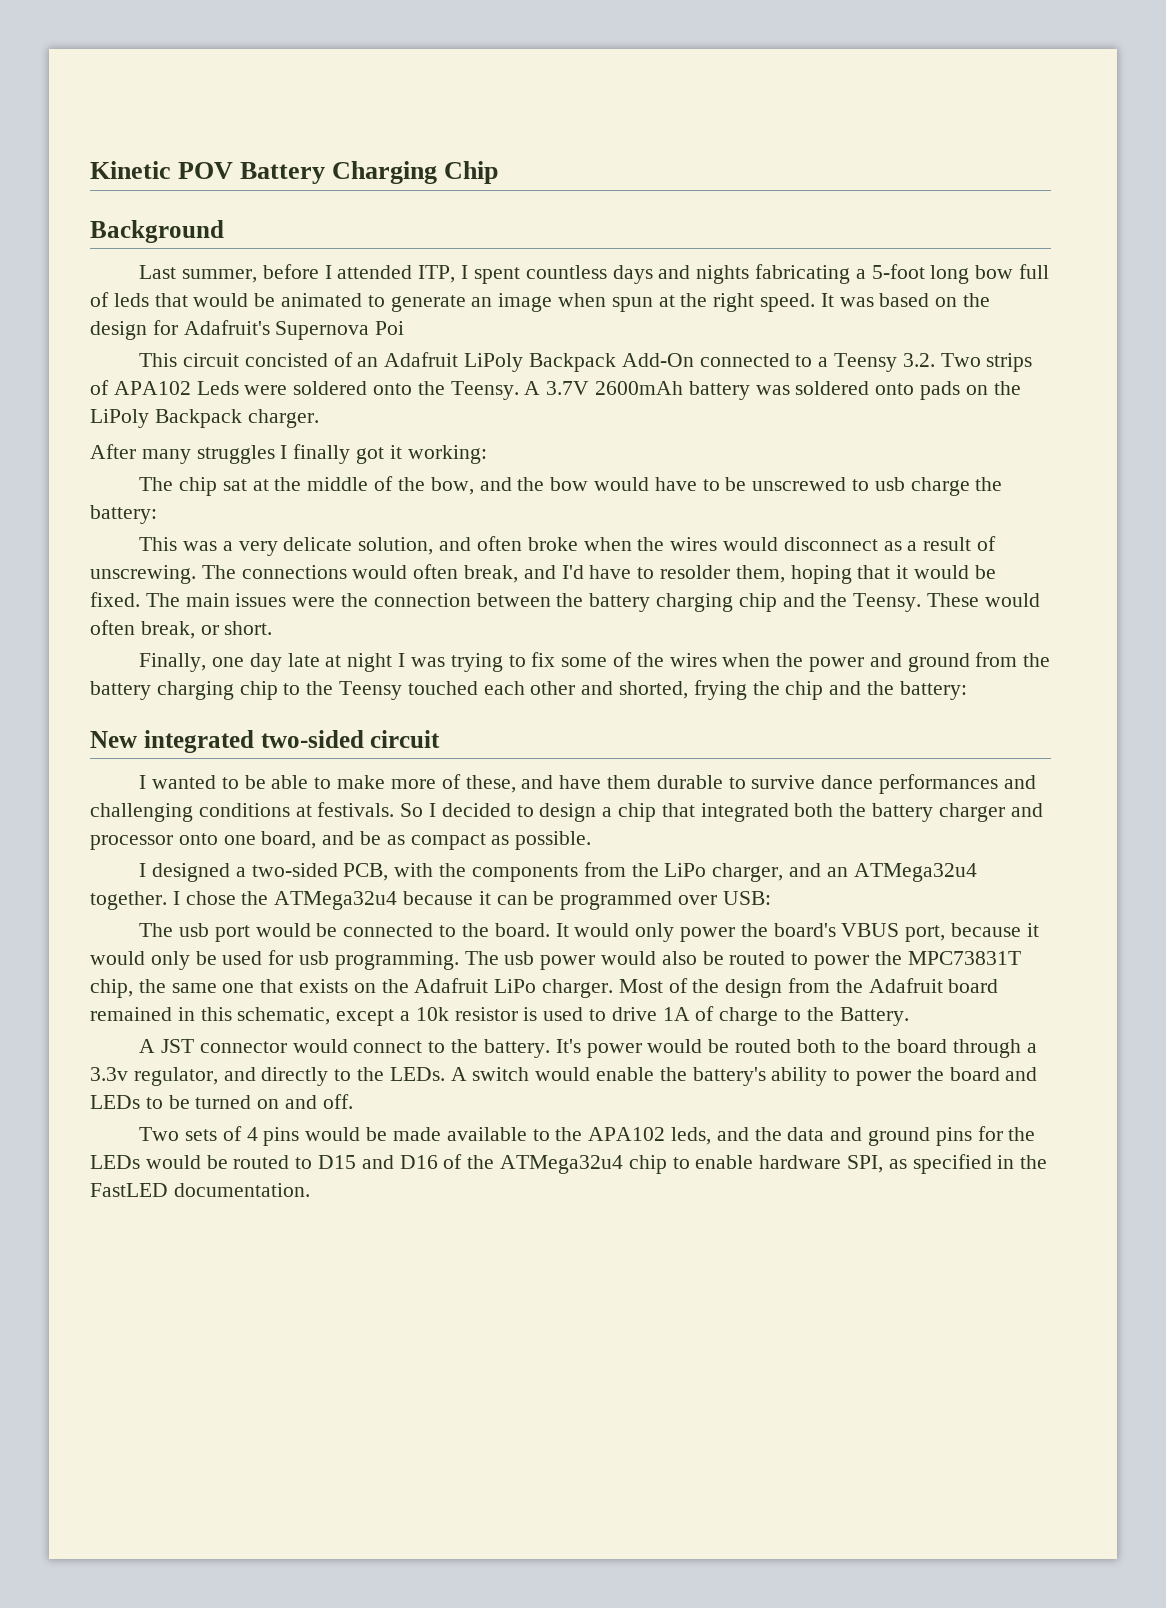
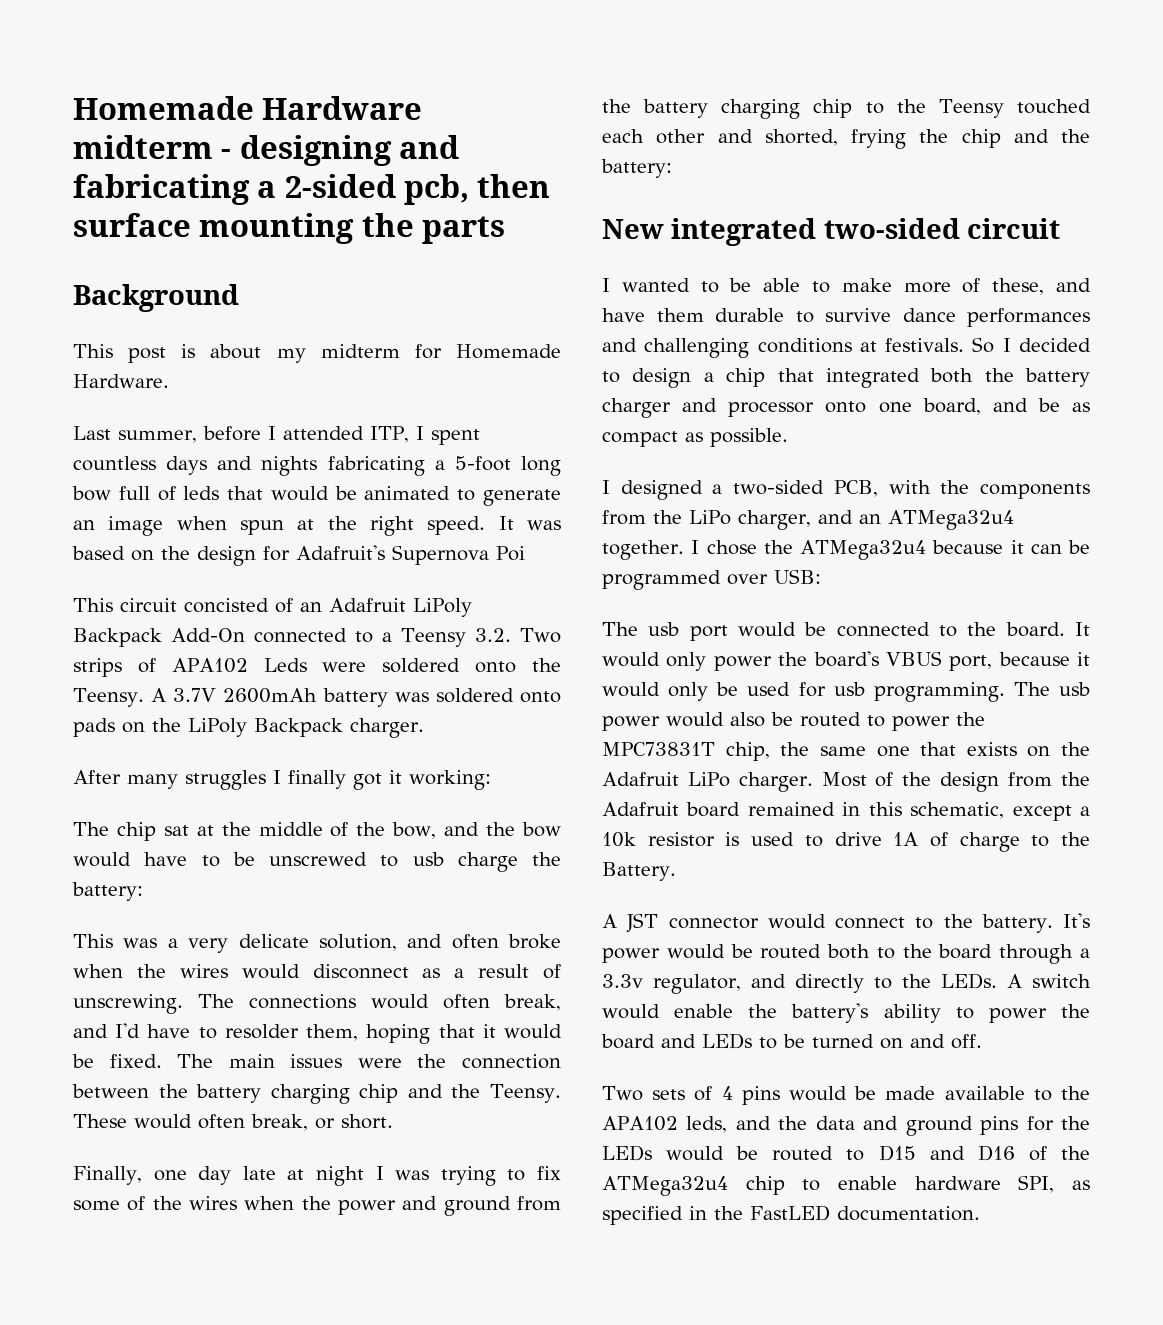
- Kinetic POV Battery Charging Chip
+ Homemade Hardware midterm - designing and fabricating a 2-sided pcb, then surface mounting the parts
  Background
+ This post is about my midterm for Homemade Hardware.

